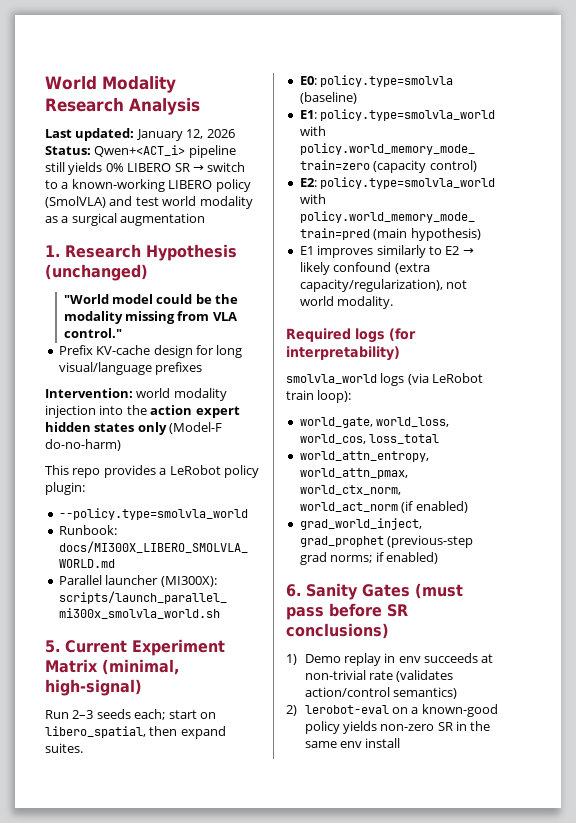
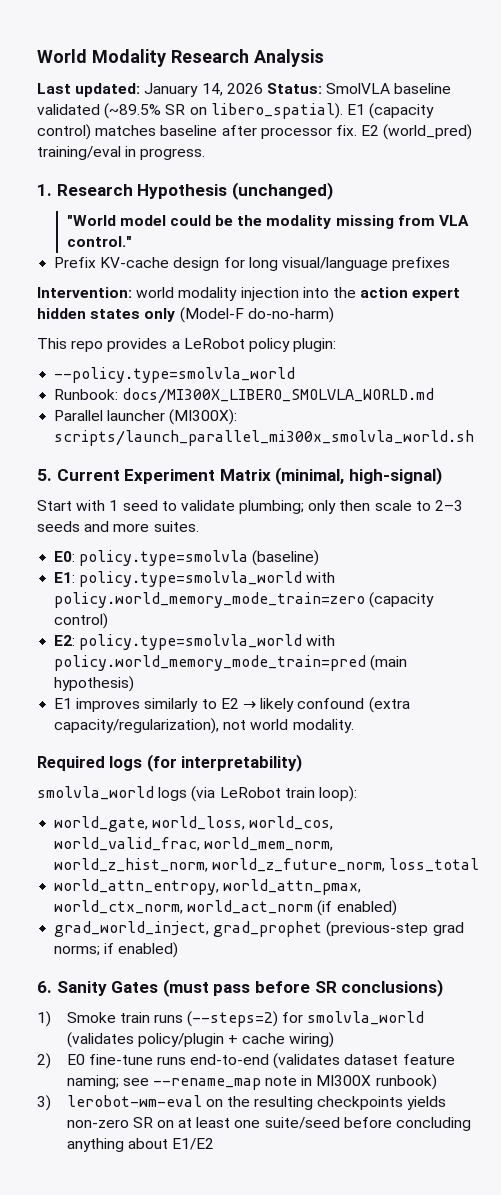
- Last updated: January 12, 2026 Status: Qwen+<ACT_i> pipeline still yields 0% LIBERO SR → switch to a known-working LIBERO policy (SmolVLA) and test world modality as a surgical augmentation
+ Last updated: January 14, 2026 Status: SmolVLA baseline validated (~89.5% SR on libero_spatial). E1 (capacity control) matches baseline after processor fix. E2 (world_pred) training/eval in progress.
- Run 2–3 seeds each; start on libero_spatial, then expand suites.
+ Start with 1 seed to validate plumbing; only then scale to 2–3 seeds and more suites.
- world_gate, world_loss, world_cos, loss_total
+ world_gate, world_loss, world_cos, world_valid_frac, world_mem_norm, world_z_hist_norm, world_z_future_norm, loss_total
- 1) Demo replay in env succeeds at non-trivial rate (validates action/control semantics)
- 2) lerobot-eval on a known-good policy yields non-zero SR in the same env install
+ 1) Smoke train runs (--steps=2) for smolvla_world (validates policy/plugin + cache wiring)
+ 2) E0 fine-tune runs end-to-end (validates dataset feature naming; see --rename_map note in MI300X runbook)
+ 3) lerobot-wm-eval on the resulting checkpoints yields non-zero SR on at least one suite/seed before concluding anything about E1/E2

